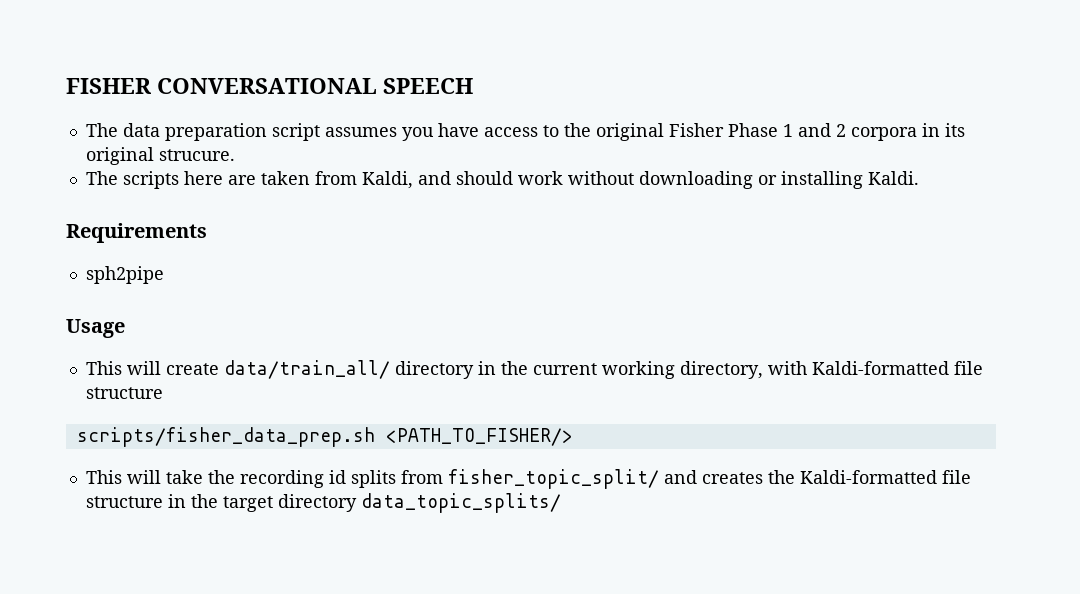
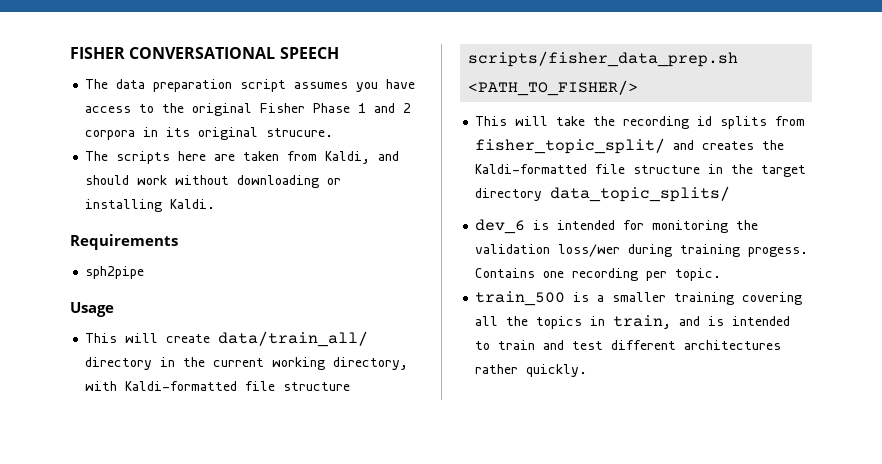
+ dev_6 is intended for monitoring the validation loss/wer during training progess. Contains one recording per topic.
+ train_500 is a smaller training covering all the topics in train, and is intended to train and test different architectures rather quickly.

